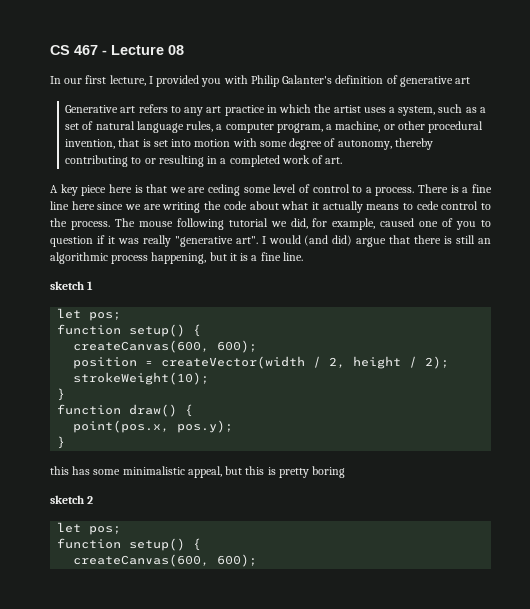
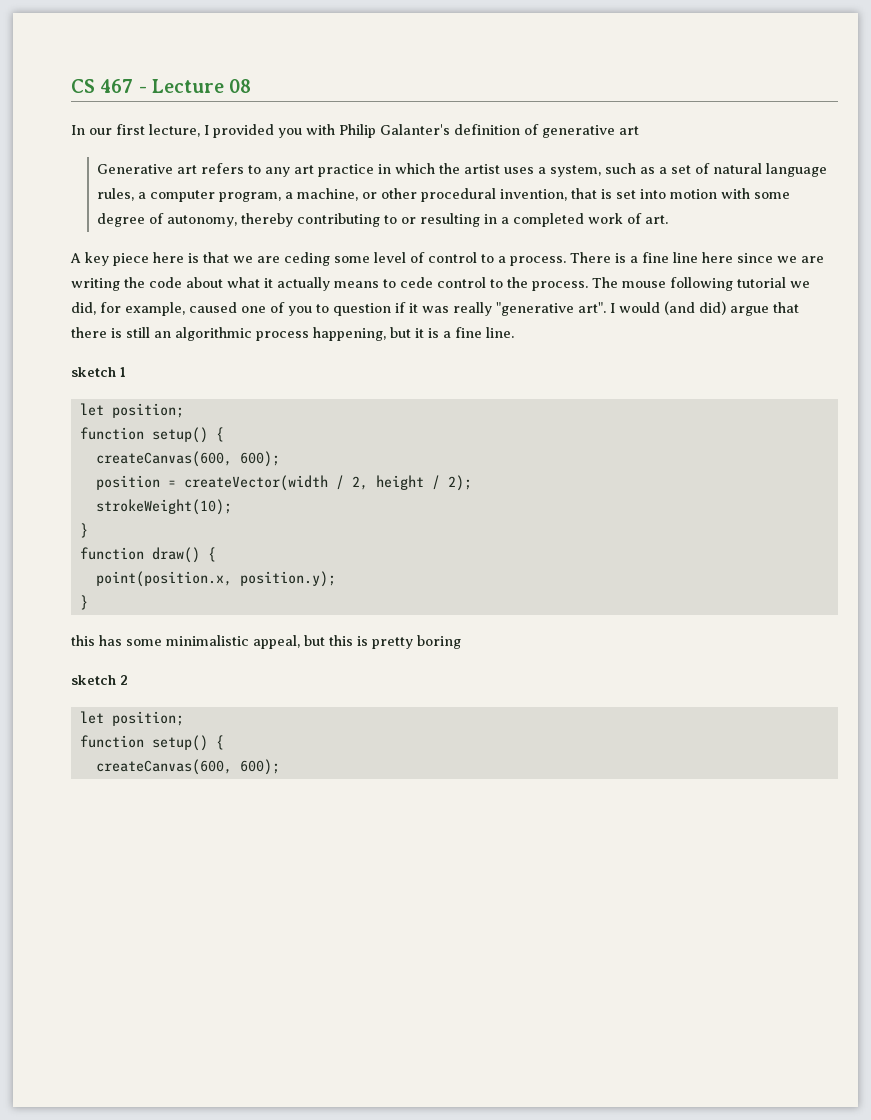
  sketch 1
- let pos;
+ let position;
- point(pos.x, pos.y);
+ point(position.x, position.y);
  sketch 2
- let pos;
+ let position;

